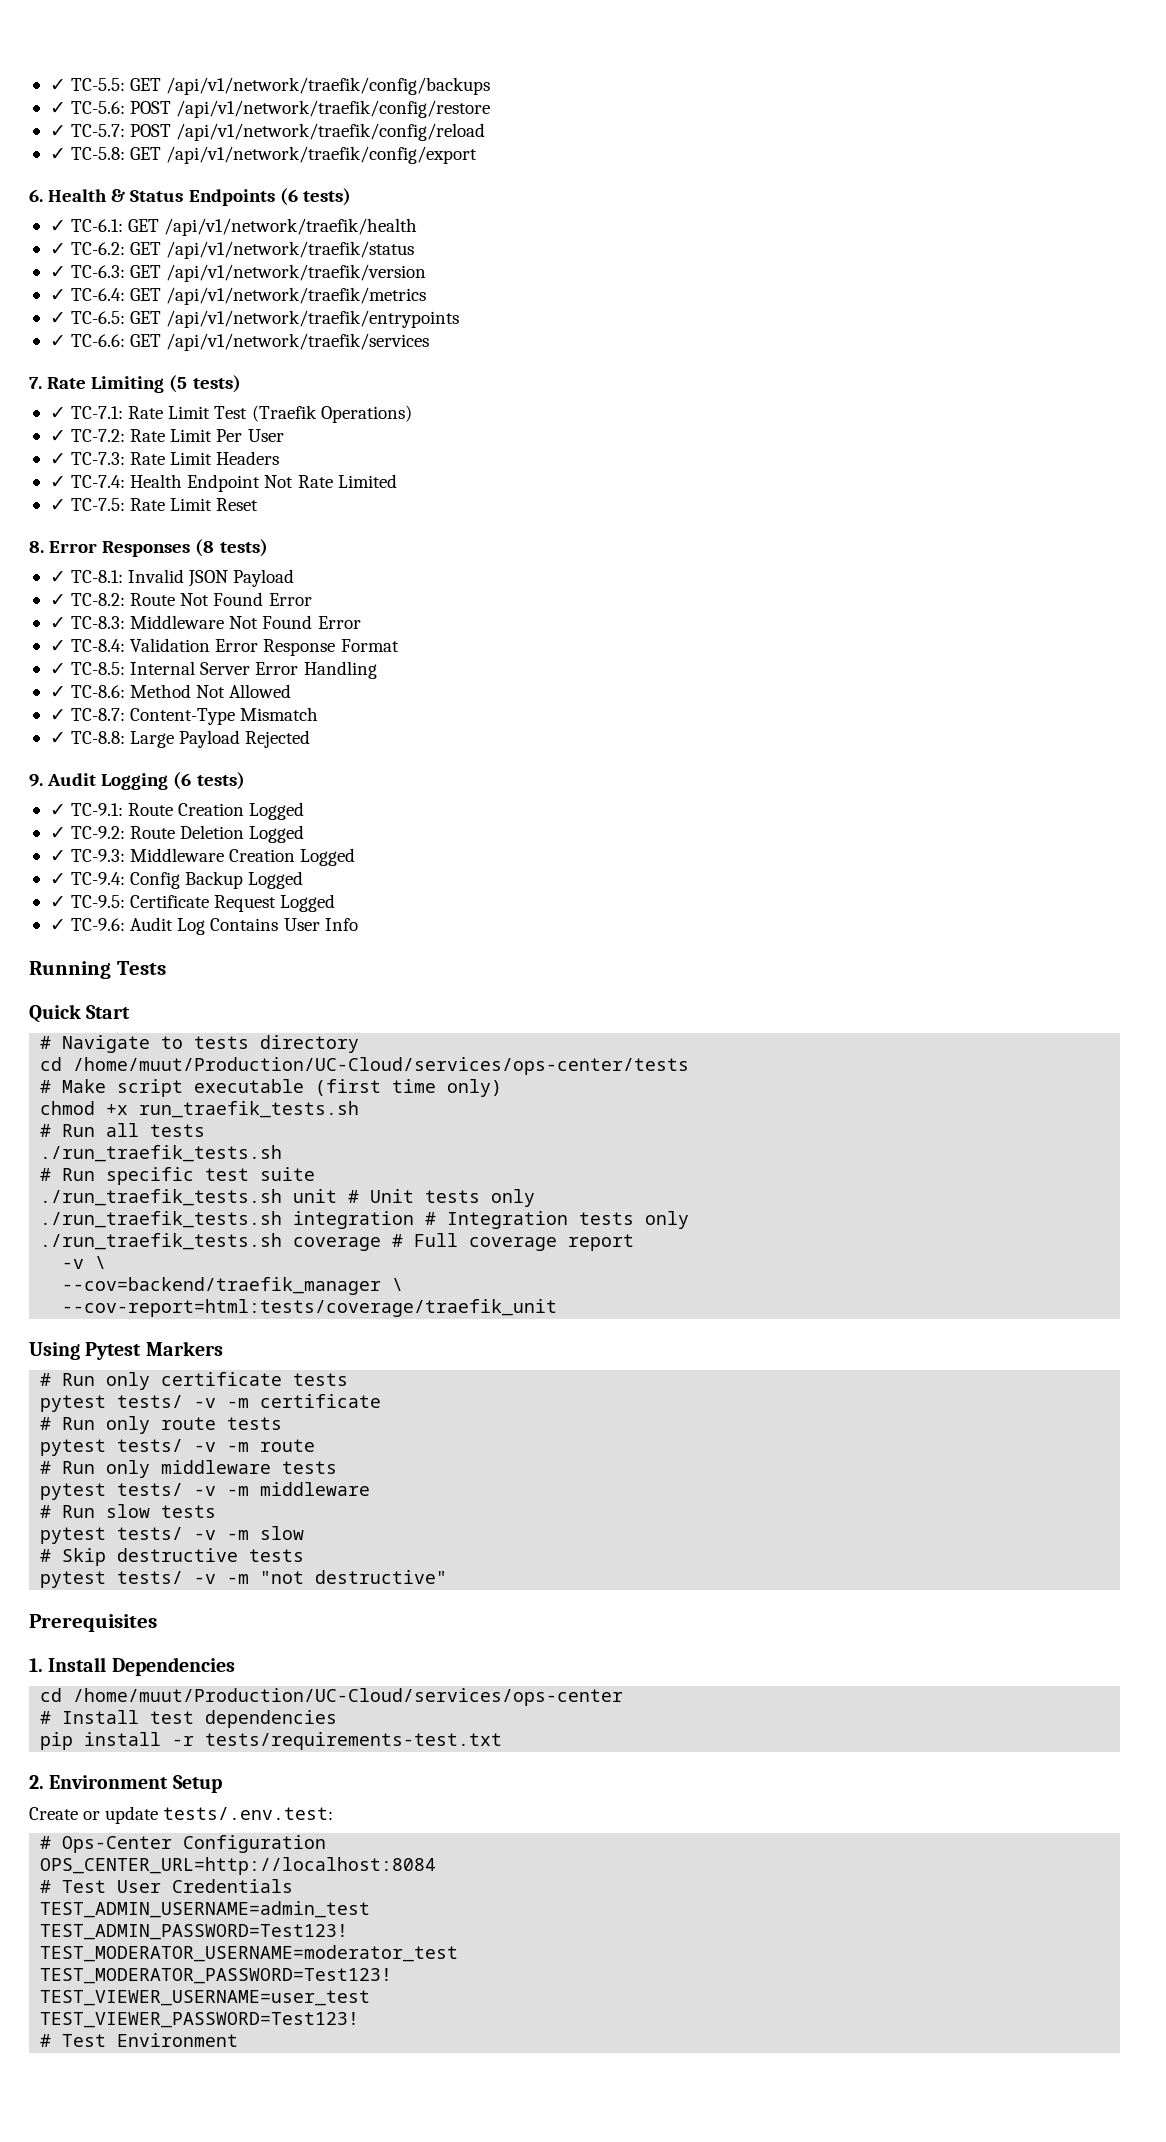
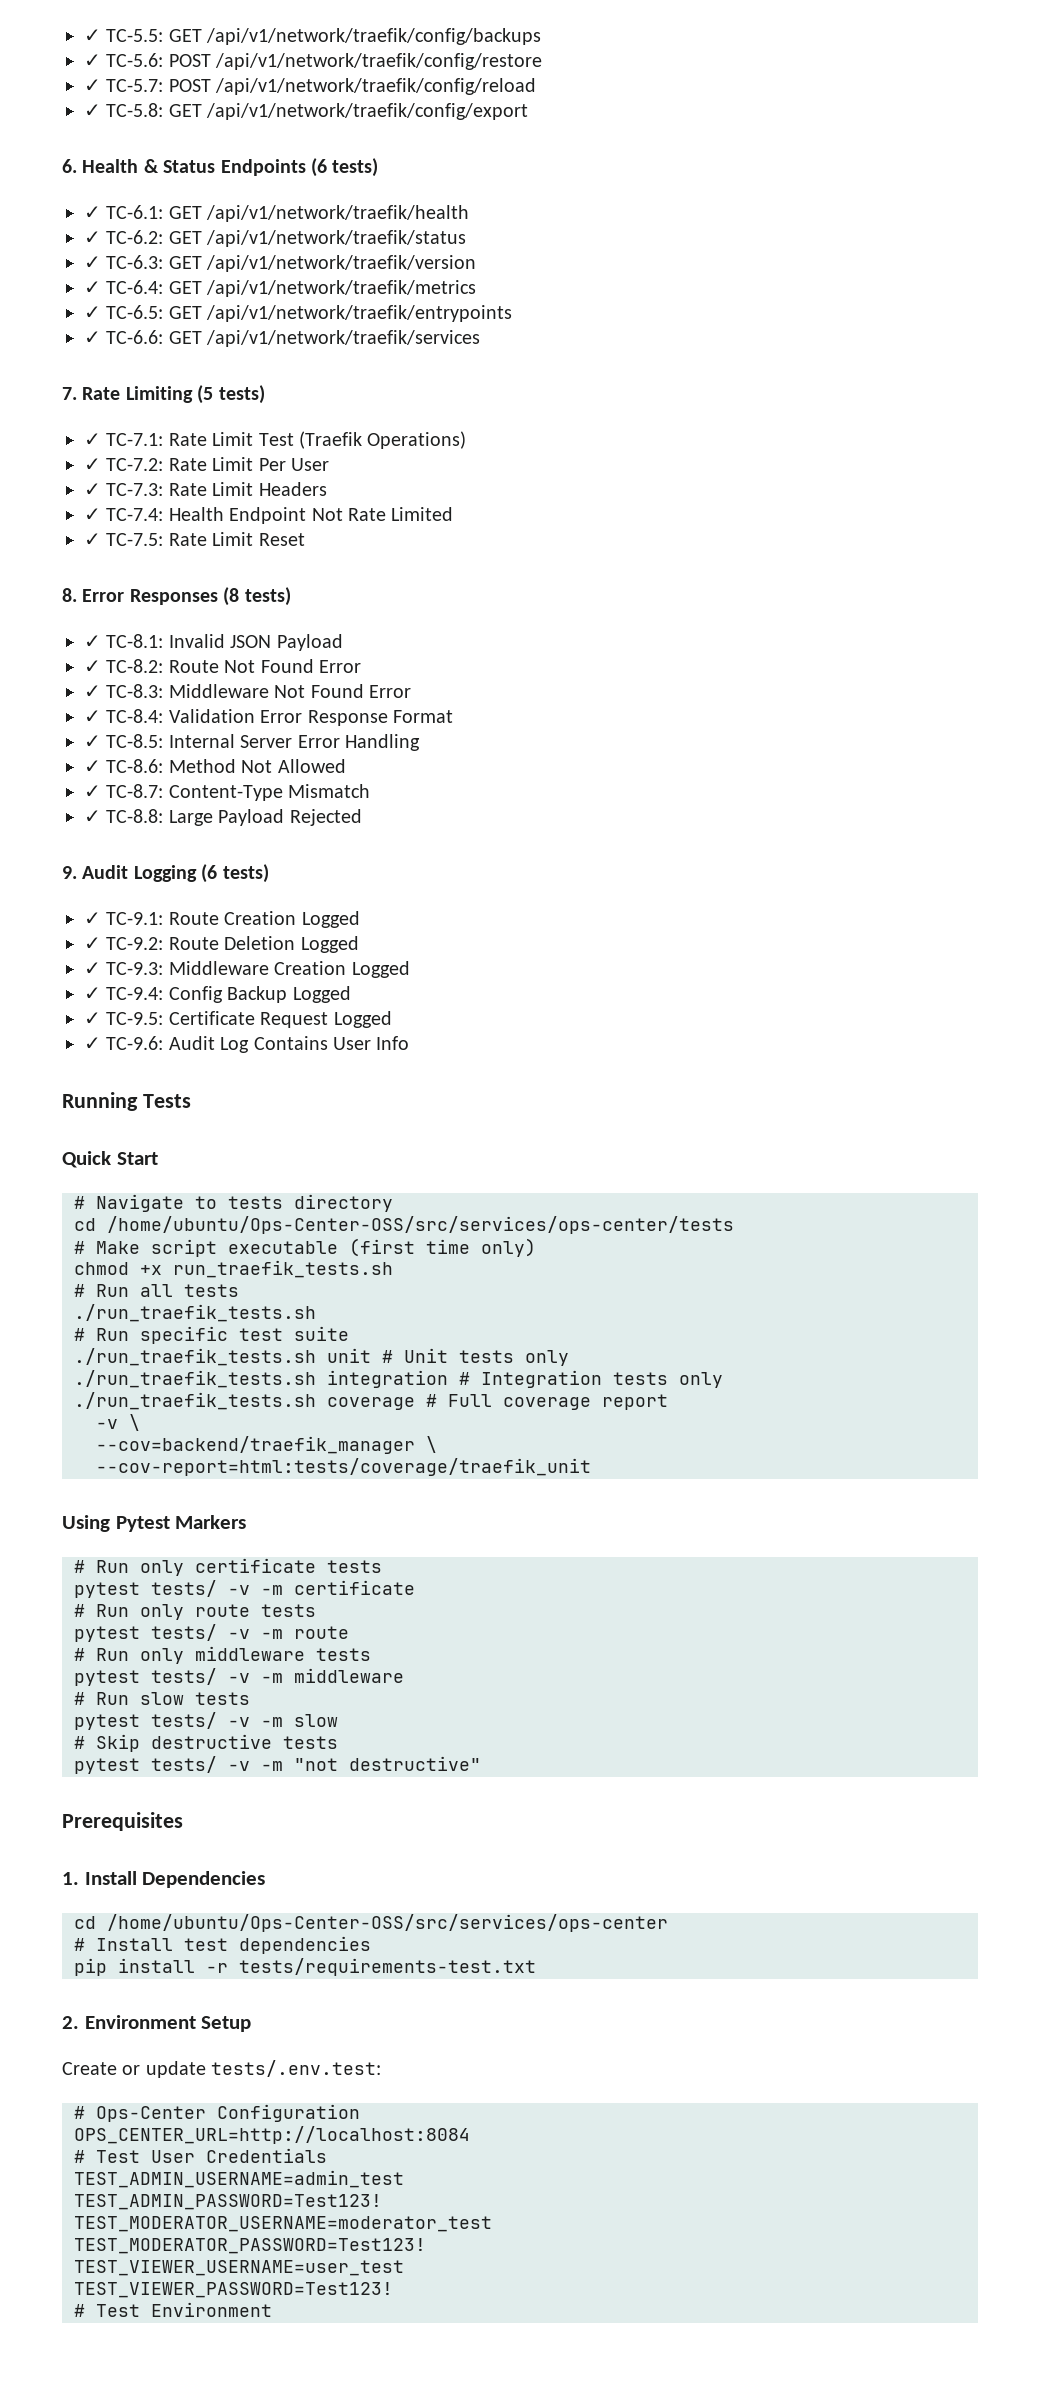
- cd /home/muut/Production/UC-Cloud/services/ops-center/tests
+ cd /home/ubuntu/Ops-Center-OSS/src/services/ops-center/tests
- cd /home/muut/Production/UC-Cloud/services/ops-center
+ cd /home/ubuntu/Ops-Center-OSS/src/services/ops-center

